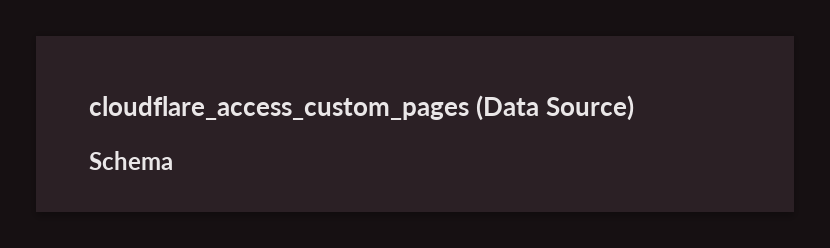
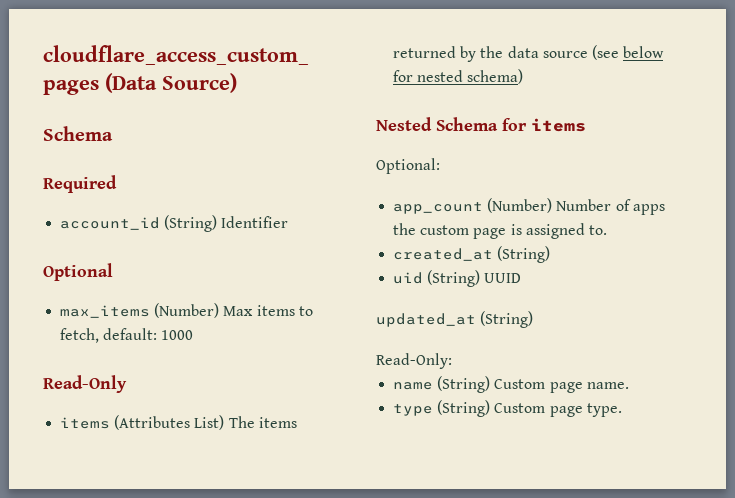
+ Required
+ account_id (String) Identifier
+ Optional
+ max_items (Number) Max items to fetch, default: 1000
+ Read-Only
+ items (Attributes List) The items returned by the data source (see below for nested schema)
+ Nested Schema for items
+ Optional:
+ app_count (Number) Number of apps the custom page is assigned to.
+ created_at (String)
+ uid (String) UUID
+ updated_at (String)
+ Read-Only:
+ name (String) Custom page name.
+ type (String) Custom page type.

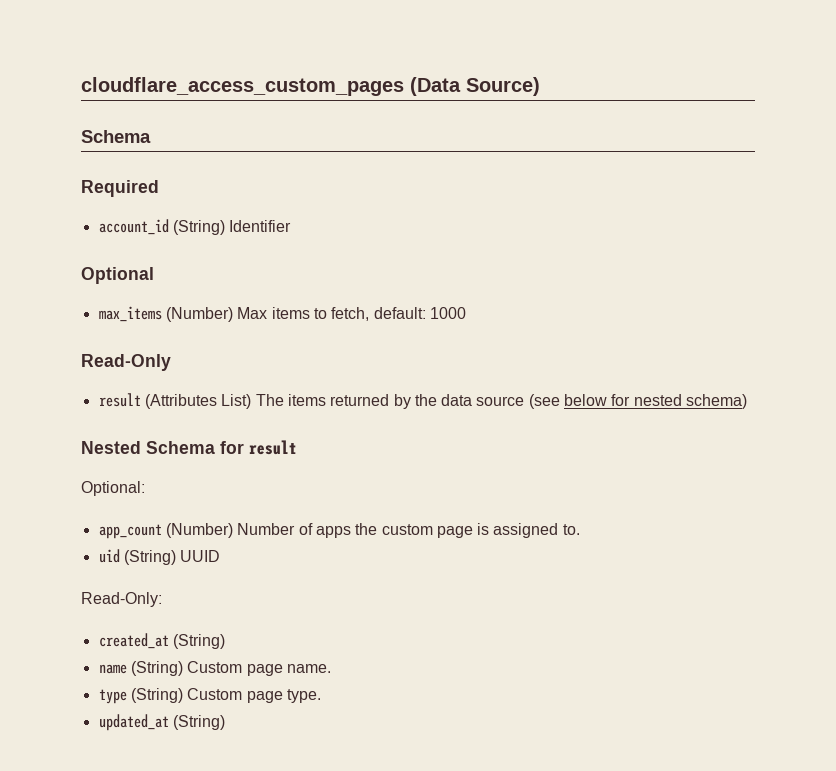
- items (Attributes List) The items returned by the data source (see below for nested schema)
+ result (Attributes List) The items returned by the data source (see below for nested schema)
- Nested Schema for items
+ Nested Schema for result
- created_at (String)
- updated_at (String)
  Read-Only:
+ created_at (String)
+ updated_at (String)

